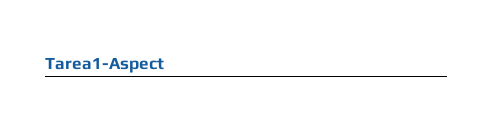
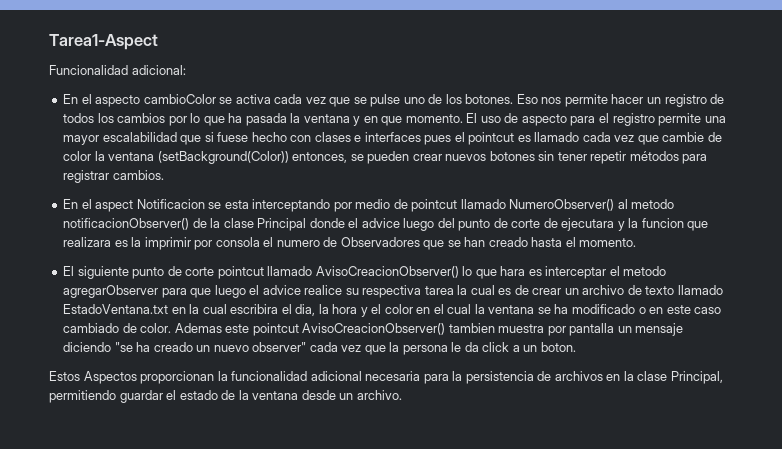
+ Funcionalidad adicional:
+ En el aspecto cambioColor se activa cada vez que se pulse uno de los botones. Eso nos permite hacer un registro de todos los cambios por lo que ha pasada la ventana y en que momento. El uso de aspecto para el registro permite una mayor escalabilidad que si fuese hecho con clases e interfaces pues el pointcut es llamado cada vez que cambie de color la ventana (setBackground(Color)) entonces, se pueden crear nuevos botones sin tener repetir métodos para registrar cambios.
+ En el aspect Notificacion se esta interceptando por medio de pointcut llamado NumeroObserver() al metodo notificacionObserver() de la clase Principal donde el advice luego del punto de corte de ejecutara y la funcion que realizara es la imprimir por consola el numero de Observadores que se han creado hasta el momento.
+ El siguiente punto de corte pointcut llamado AvisoCreacionObserver() lo que hara es interceptar el metodo agregarObserver para que luego el advice realice su respectiva tarea la cual es de crear un archivo de texto llamado EstadoVentana.txt en la cual escribira el dia, la hora y el color en el cual la ventana se ha modificado o en este caso cambiado de color. Ademas este pointcut AvisoCreacionObserver() tambien muestra por pantalla un mensaje diciendo "se ha creado un nuevo observer" cada vez que la persona le da click a un boton.
+ Estos Aspectos proporcionan la funcionalidad adicional necesaria para la persistencia de archivos en la clase Principal, permitiendo guardar el estado de la ventana desde un archivo.

